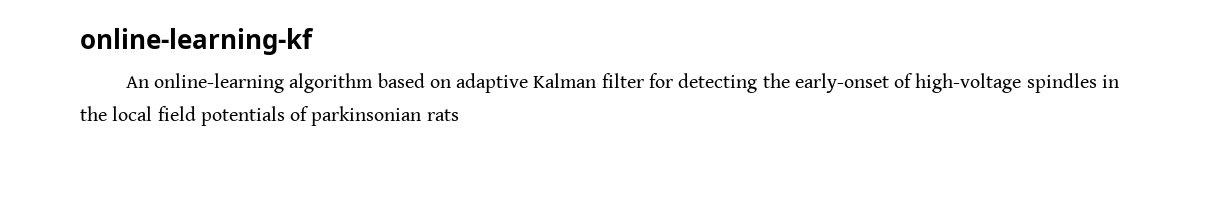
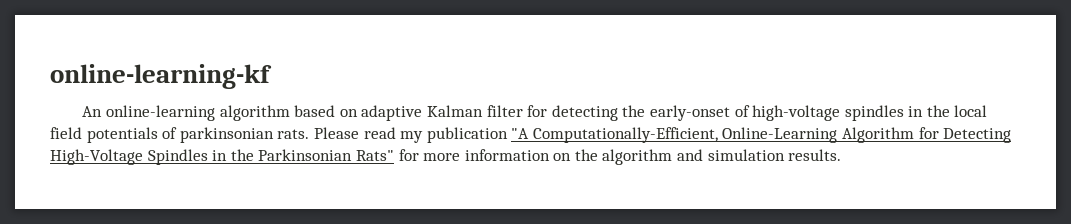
- An online-learning algorithm based on adaptive Kalman filter for detecting the early-onset of high-voltage spindles in the local field potentials of parkinsonian rats
+ An online-learning algorithm based on adaptive Kalman filter for detecting the early-onset of high-voltage spindles in the local field potentials of parkinsonian rats. Please read my publication "A Computationally-Efficient, Online-Learning Algorithm for Detecting High-Voltage Spindles in the Parkinsonian Rats" for more information on the algorithm and simulation results.

